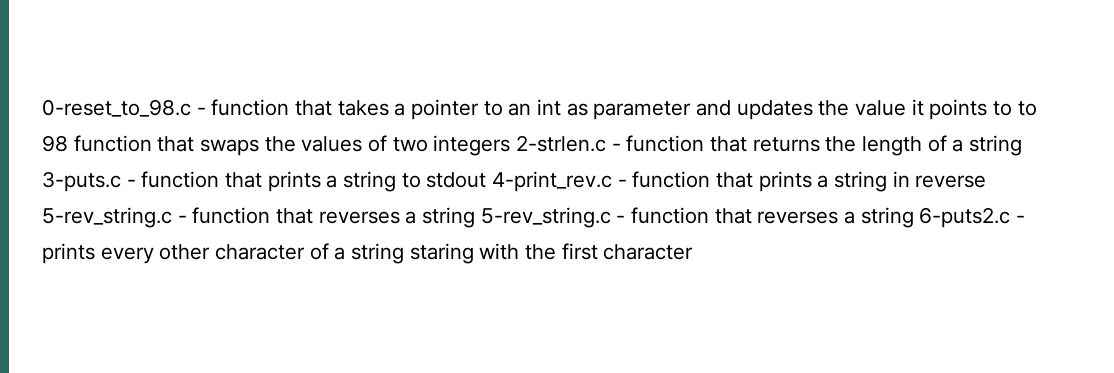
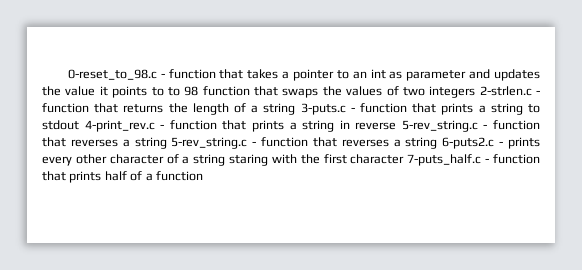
- 0-reset_to_98.c - function that takes a pointer to an int as parameter and updates the value it points to to 98 function that swaps the values of two integers 2-strlen.c - function that returns the length of a string 3-puts.c - function that prints a string to stdout 4-print_rev.c - function that prints a string in reverse 5-rev_string.c - function that reverses a string 5-rev_string.c - function that reverses a string 6-puts2.c - prints every other character of a string staring with the first character
+ 0-reset_to_98.c - function that takes a pointer to an int as parameter and updates the value it points to to 98 function that swaps the values of two integers 2-strlen.c - function that returns the length of a string 3-puts.c - function that prints a string to stdout 4-print_rev.c - function that prints a string in reverse 5-rev_string.c - function that reverses a string 5-rev_string.c - function that reverses a string 6-puts2.c - prints every other character of a string staring with the first character 7-puts_half.c - function that prints half of a function

